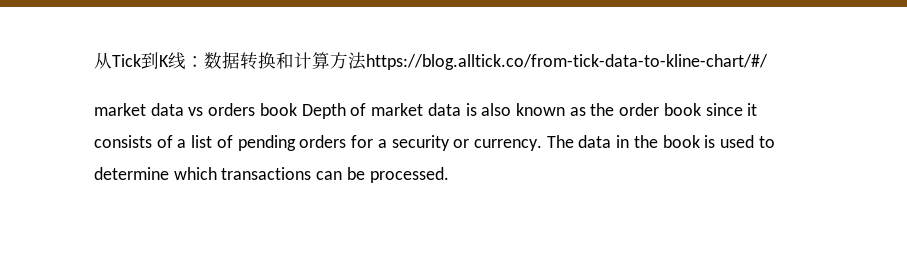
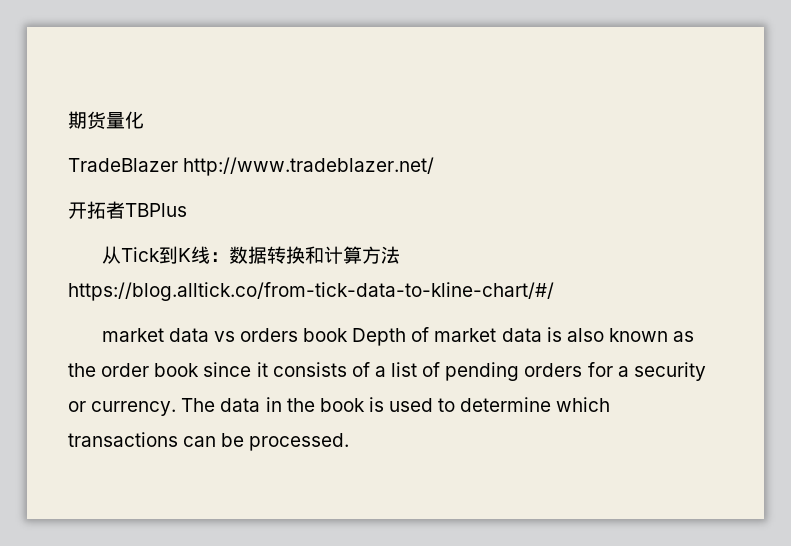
+ 期货量化
+ TradeBlazer http://www.tradeblazer.net/
+ 开拓者TBPlus

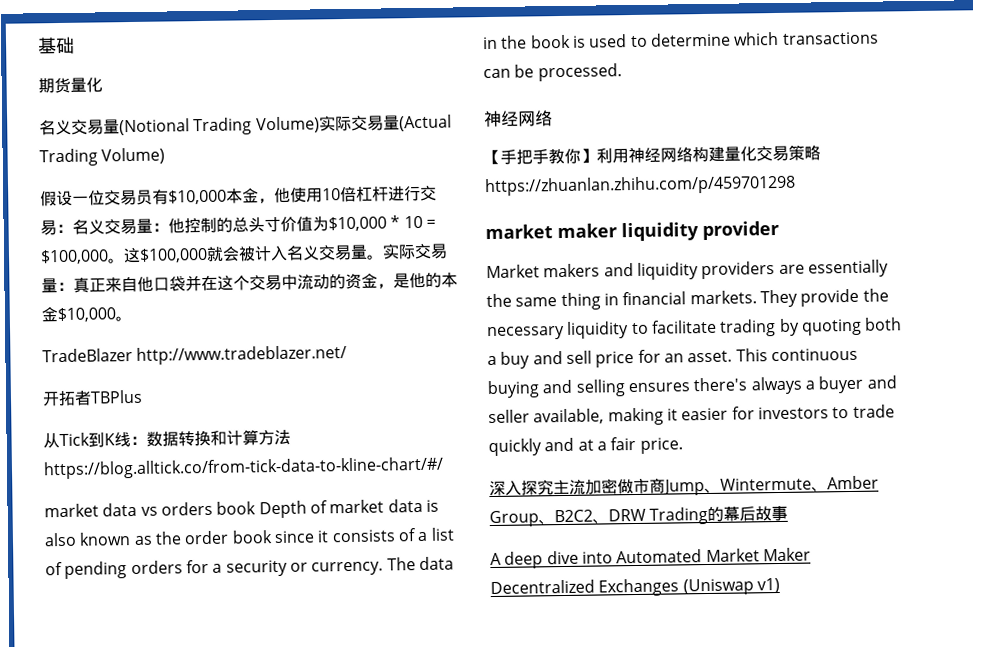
+ 基础
+ 名义交易量(Notional Trading Volume)实际交易量(Actual Trading Volume)
+ 假设一位交易员有$10,000本金，他使用10倍杠杆进行交易：名义交易量：他控制的总头寸价值为$10,000 * 10 = $100,000。这$100,000就会被计入名义交易量。实际交易量：真正来自他口袋并在这个交易中流动的资金，是他的本金$10,000。
  The data in the book is used to determine which transactions can be processed.
+ 神经网络
+ 【手把手教你】利用神经网络构建量化交易策略https://zhuanlan.zhihu.com/p/459701298
+ market maker liquidity provider
+ Market makers and liquidity providers are essentially the same thing in financial markets. They provide the necessary liquidity to facilitate trading by quoting both a buy and sell price for an asset. This continuous buying and selling ensures there's always a buyer and seller available, making it easier for investors to trade quickly and at a fair price.
+ 深入探究主流加密做市商Jump、Wintermute、Amber Group、B2C2、DRW Trading的幕后故事
+ A deep dive into Automated Market Maker Decentralized Exchanges (Uniswap v1)

